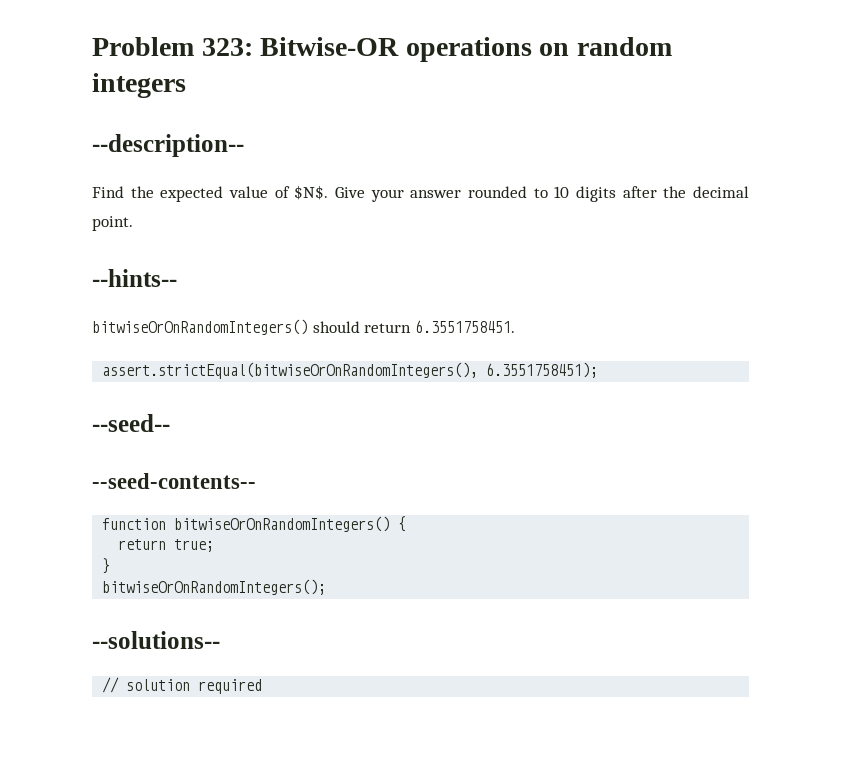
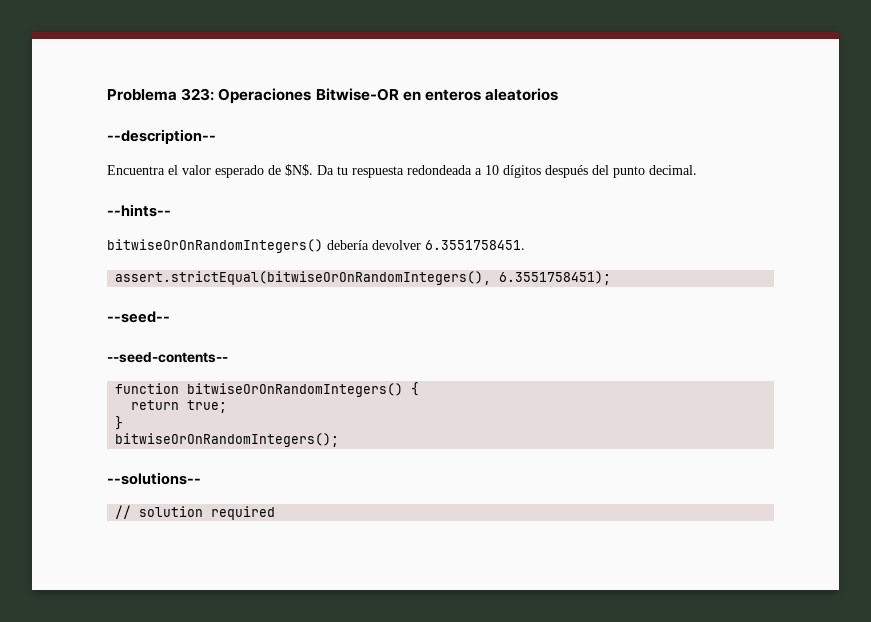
- Problem 323: Bitwise-OR operations on random integers
+ Problema 323: Operaciones Bitwise-OR en enteros aleatorios
  --description--
- Find the expected value of $N$. Give your answer rounded to 10 digits after the decimal point.
+ Encuentra el valor esperado de $N$. Da tu respuesta redondeada a 10 dígitos después del punto decimal.
- bitwiseOrOnRandomIntegers() should return 6.3551758451.
+ bitwiseOrOnRandomIntegers() debería devolver 6.3551758451.

